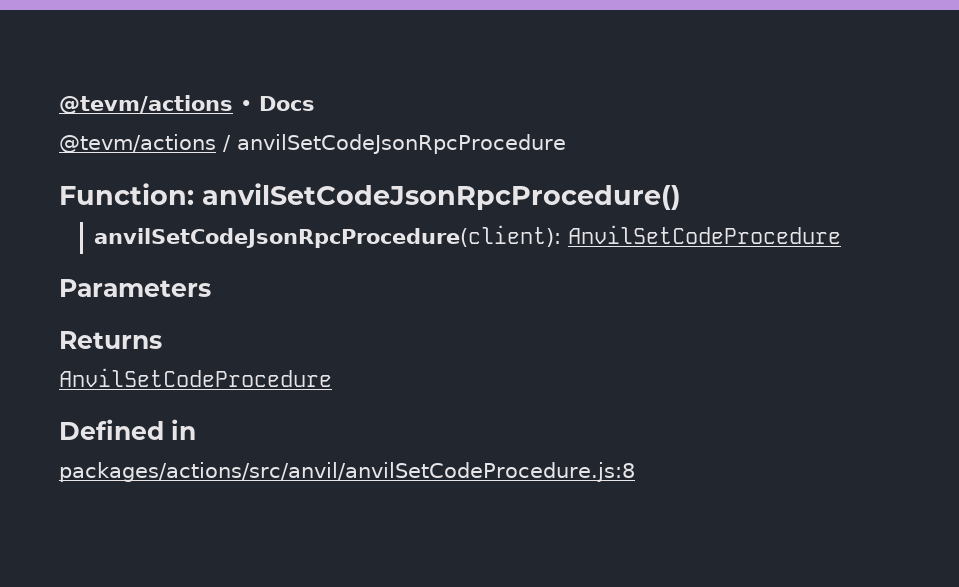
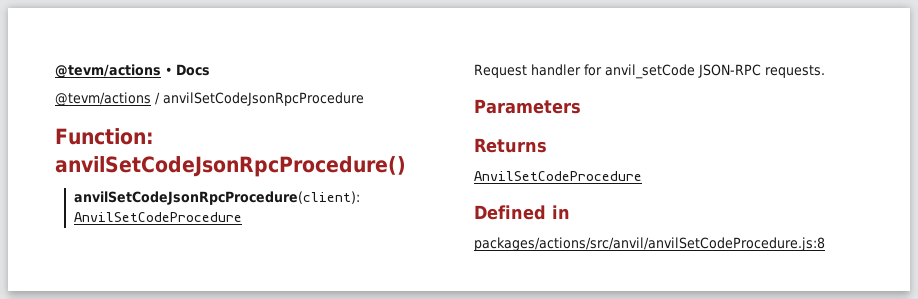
+ Request handler for anvil_setCode JSON-RPC requests.

